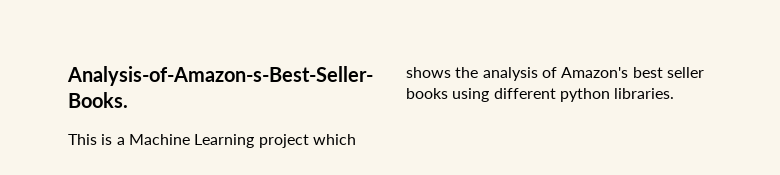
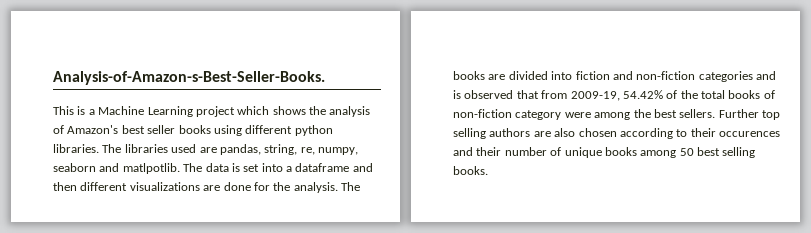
+ The libraries used are pandas, string, re, numpy, seaborn and matlpotlib. The data is set into a dataframe and then different visualizations are done for the analysis. The books are divided into fiction and non-fiction categories and is observed that from 2009-19, 54.42% of the total books of non-fiction category were among the best sellers. Further top selling authors are also chosen according to their occurences and their number of unique books among 50 best selling books.

